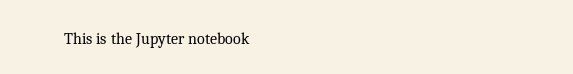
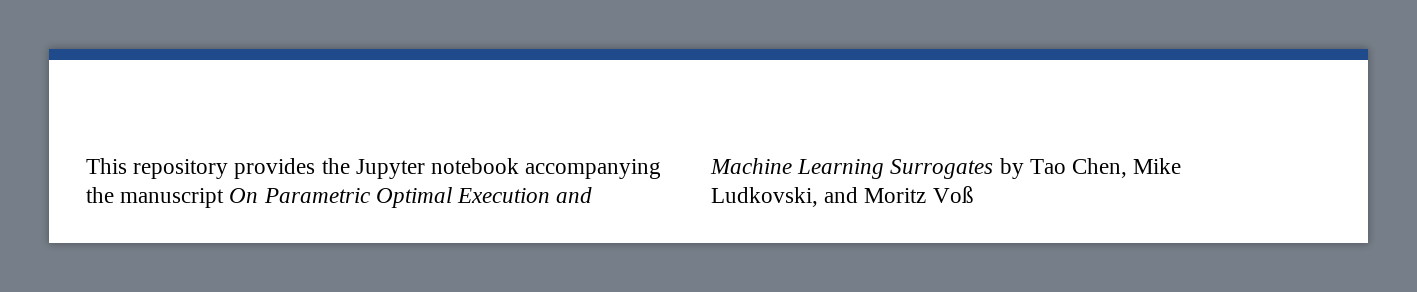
- This is the Jupyter notebook
+ This repository provides the Jupyter notebook accompanying the manuscript On Parametric Optimal Execution and Machine Learning Surrogates by Tao Chen, Mike Ludkovski, and Moritz Voß

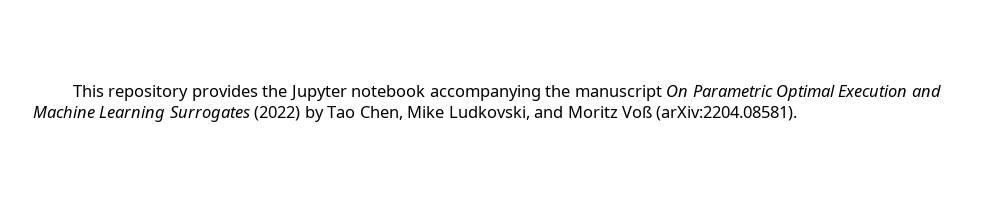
- This repository provides the Jupyter notebook accompanying the manuscript On Parametric Optimal Execution and Machine Learning Surrogates by Tao Chen, Mike Ludkovski, and Moritz Voß
+ This repository provides the Jupyter notebook accompanying the manuscript On Parametric Optimal Execution and Machine Learning Surrogates (2022) by Tao Chen, Mike Ludkovski, and Moritz Voß (arXiv:2204.08581).

